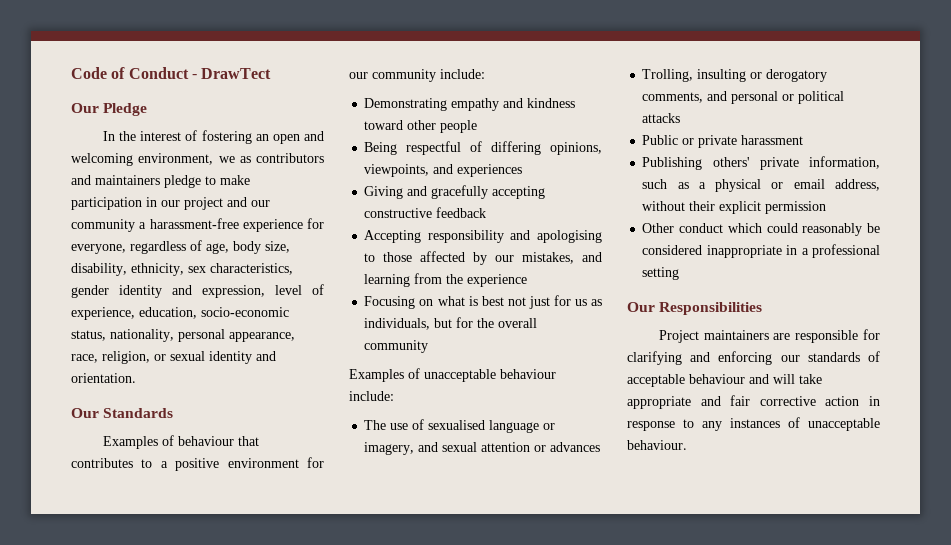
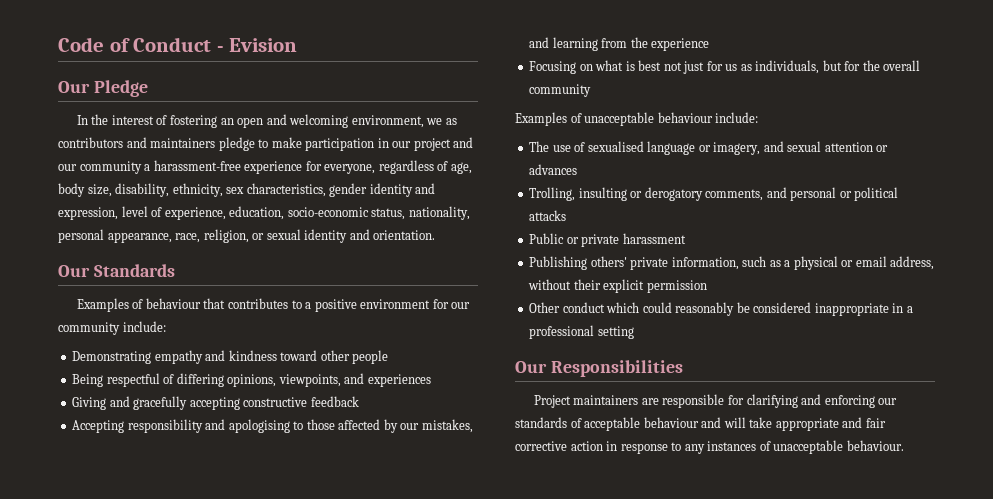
- Code of Conduct - DrawTect
+ Code of Conduct - Evision

